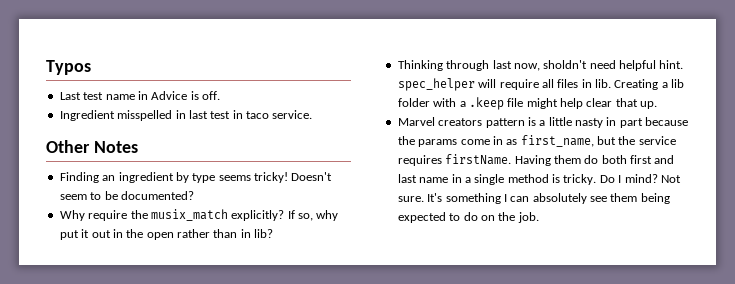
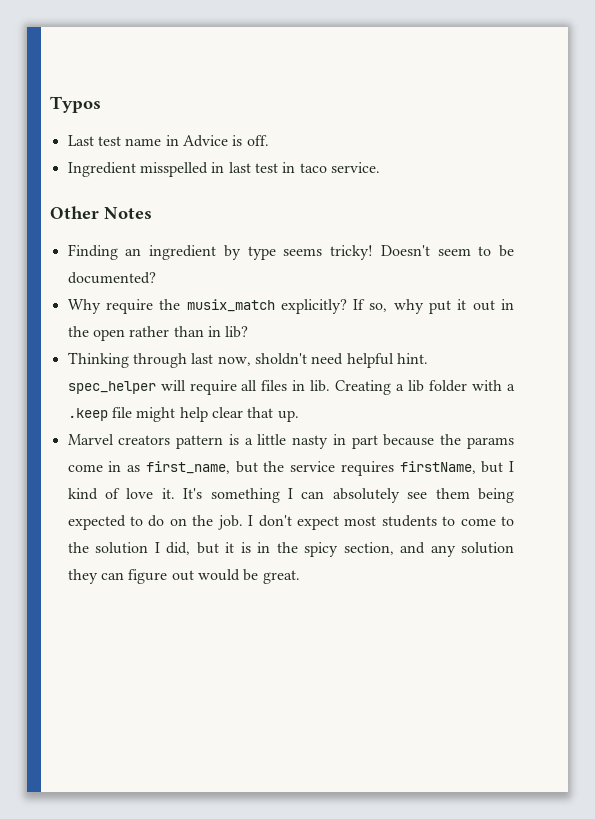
- Marvel creators pattern is a little nasty in part because the params come in as first_name, but the service requires firstName. Having them do both first and last name in a single method is tricky. Do I mind? Not sure.
+ Marvel creators pattern is a little nasty in part because the params come in as first_name, but the service requires firstName, but I kind of love it.
+ I don't expect most students to come to the solution I did, but it is in the spicy section, and any solution they can figure out would be great.

